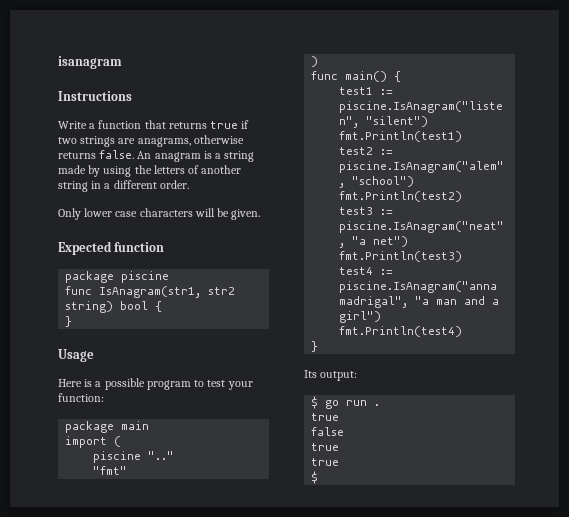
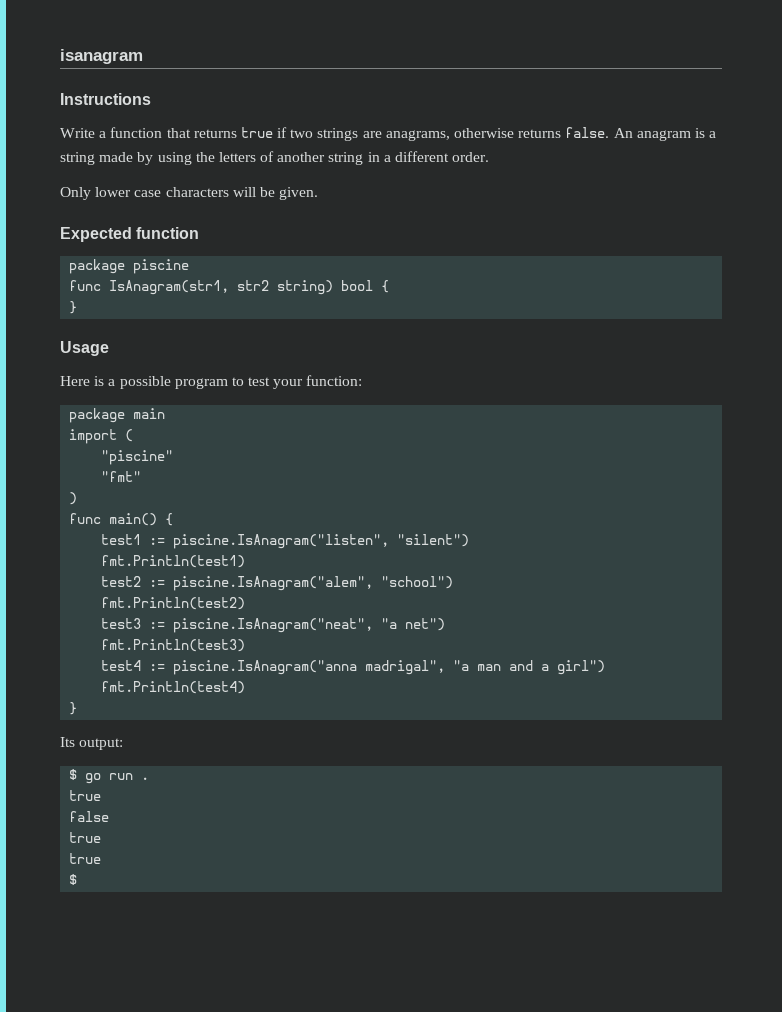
- piscine ".."
+ "piscine"

